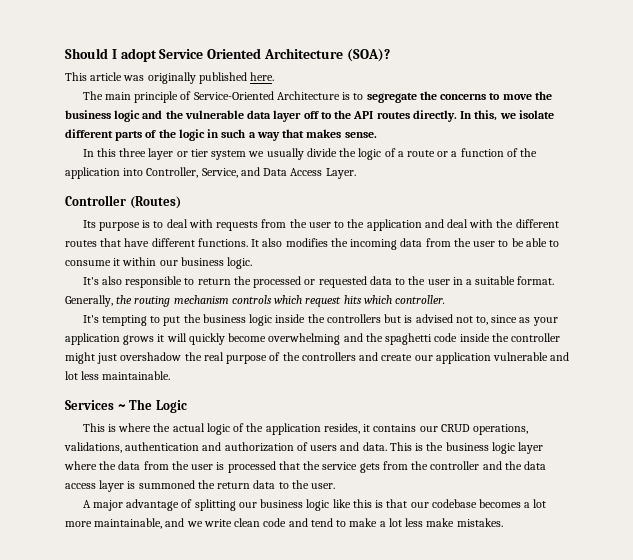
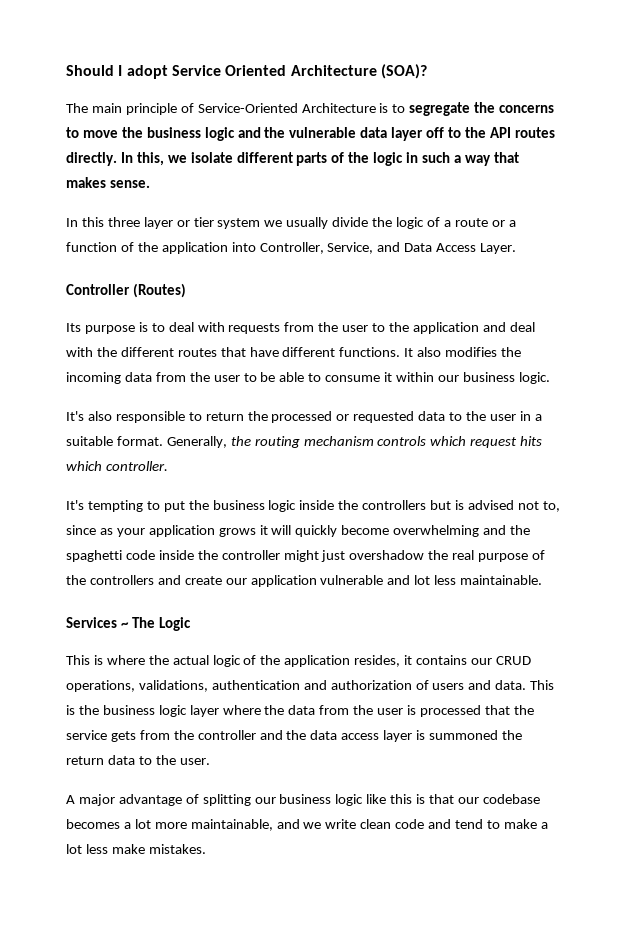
- This article was originally published here.

